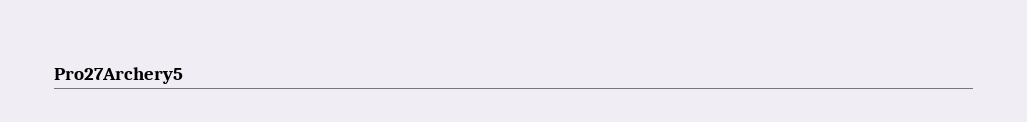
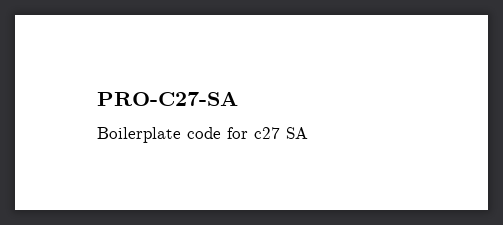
- Pro27Archery5
+ PRO-C27-SA
+ Boilerplate code for c27 SA

